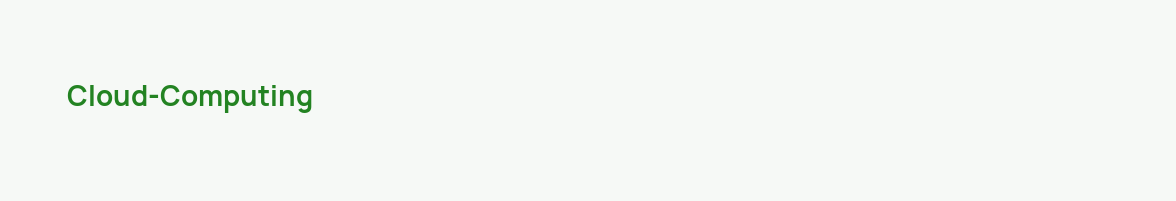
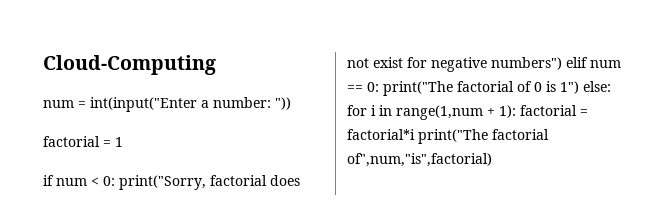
+ num = int(input("Enter a number: "))
+ factorial = 1
+ if num < 0: print("Sorry, factorial does not exist for negative numbers") elif num == 0: print("The factorial of 0 is 1") else: for i in range(1,num + 1): factorial = factorial*i print("The factorial of",num,"is",factorial)

